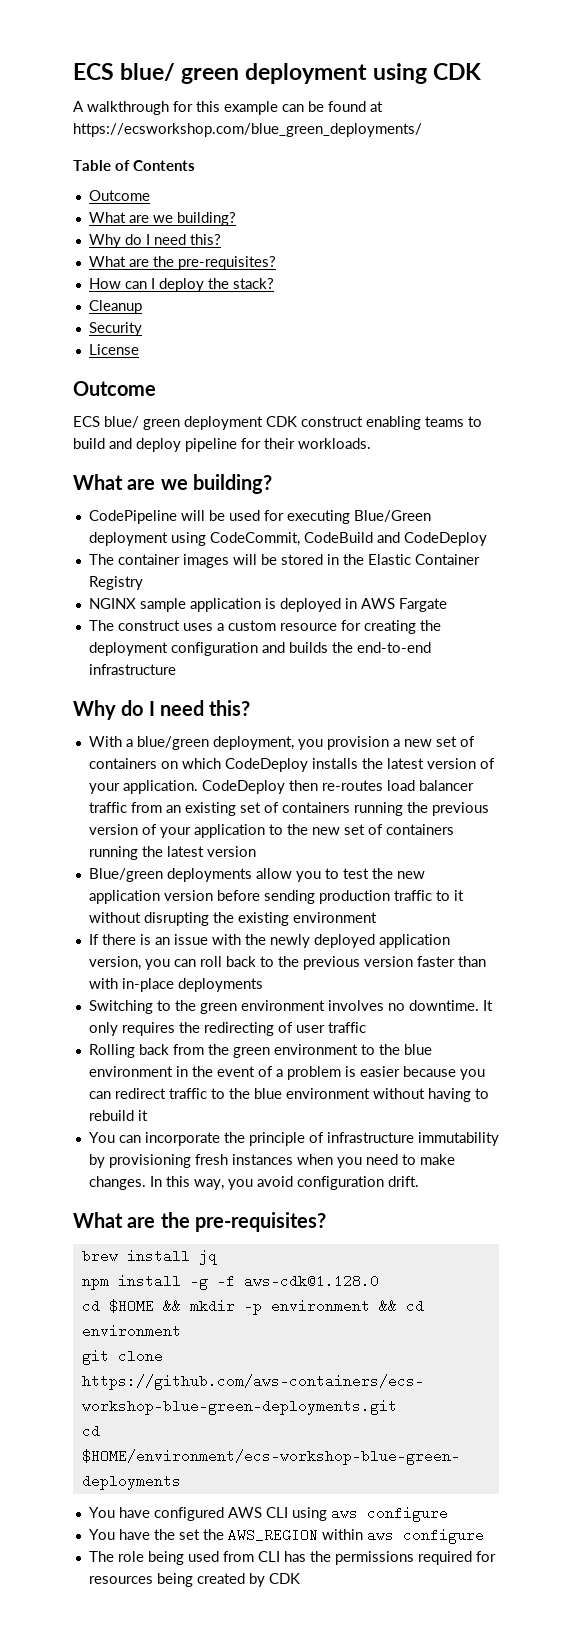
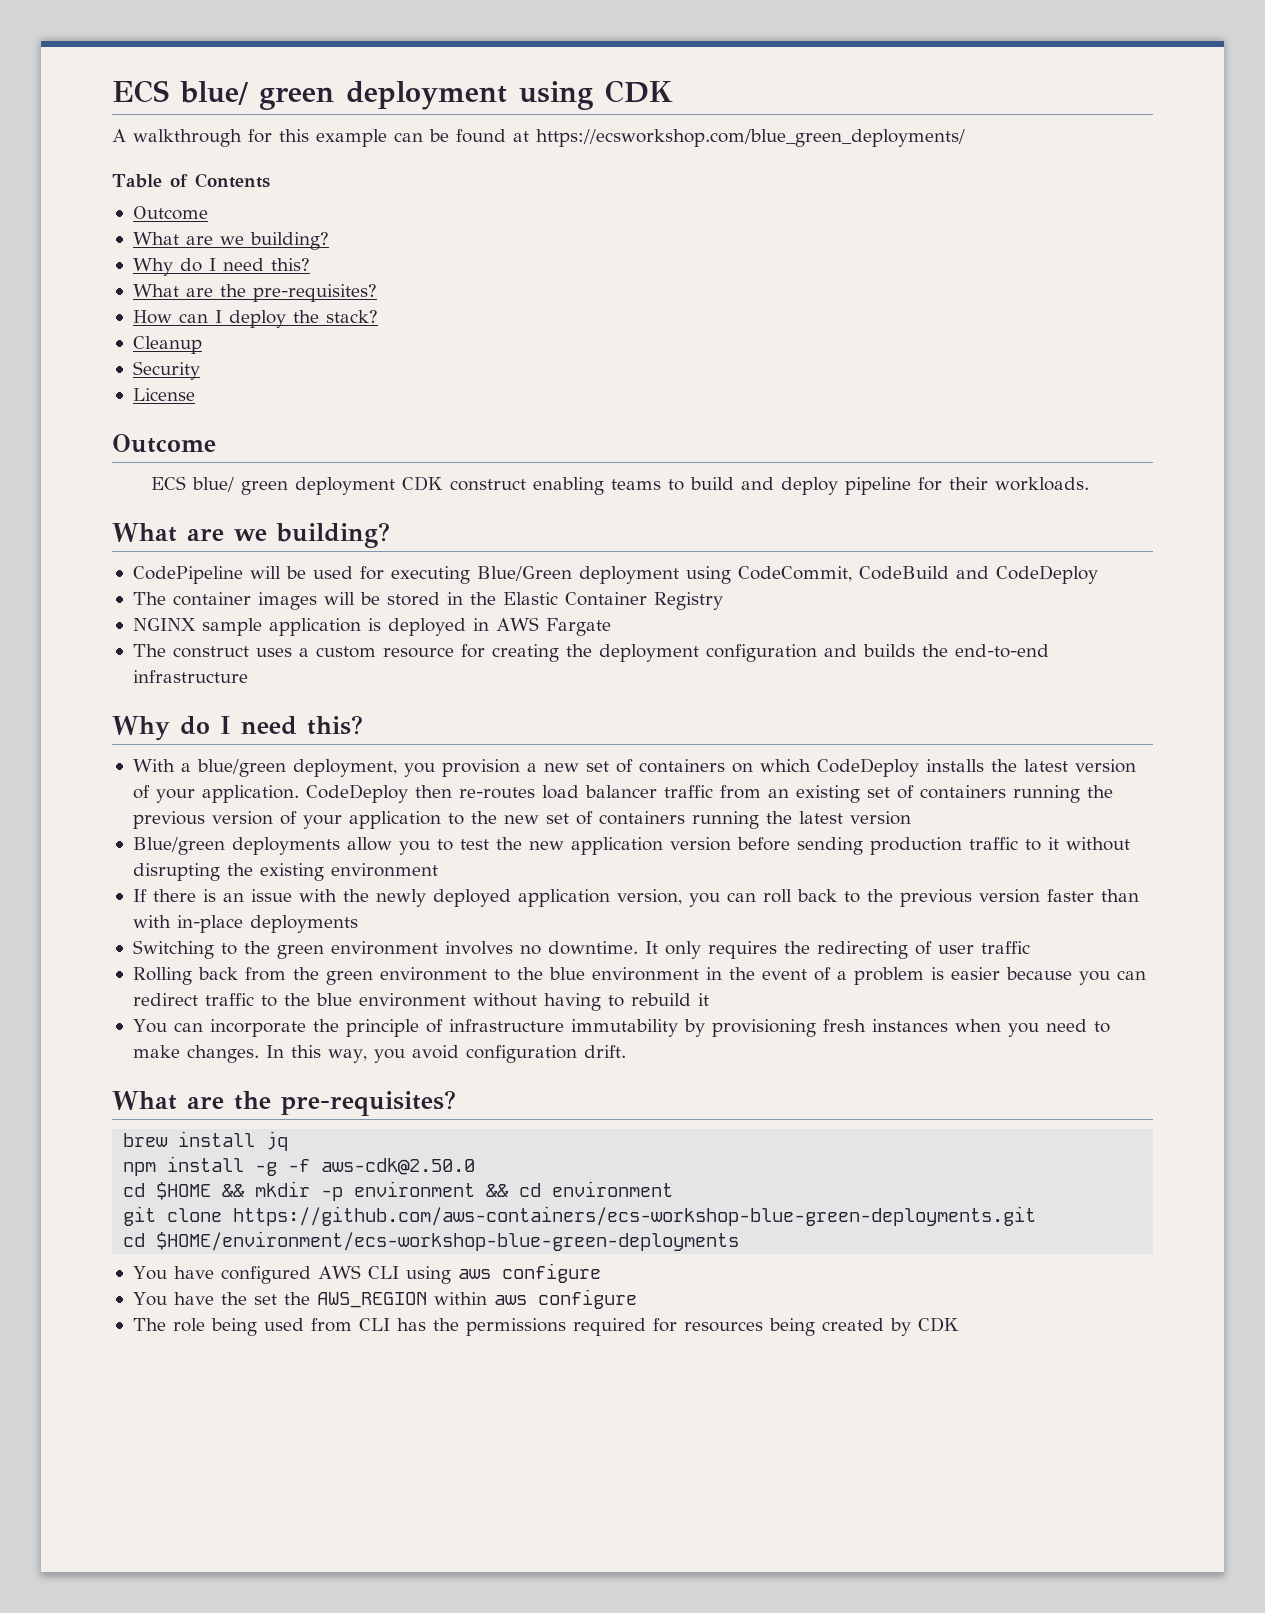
- npm install -g -f aws-cdk@1.128.0
+ npm install -g -f aws-cdk@2.50.0

